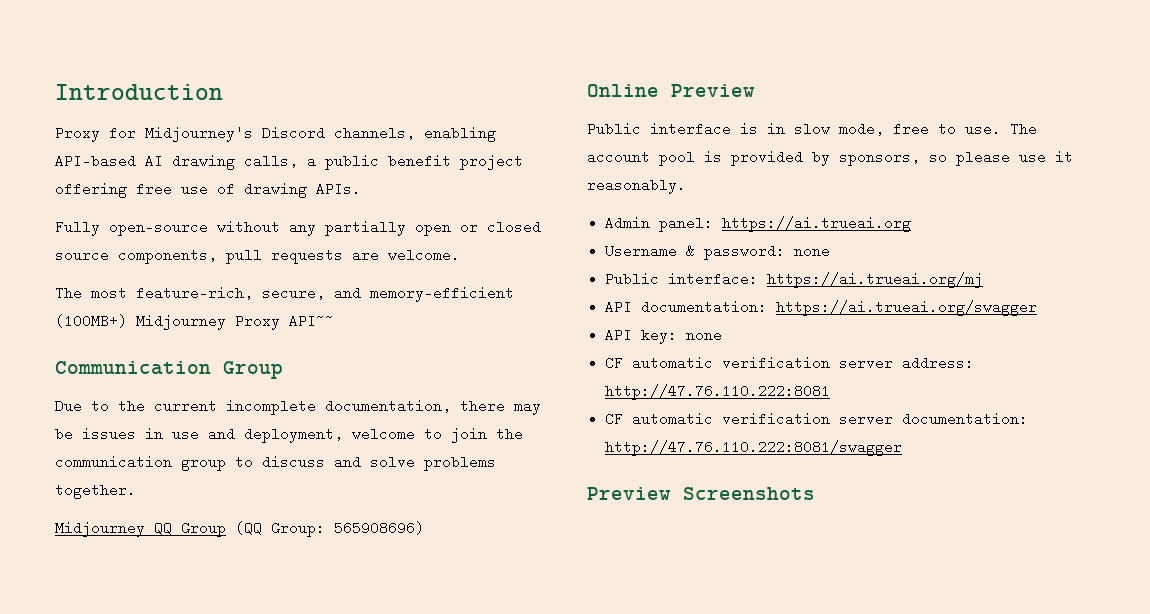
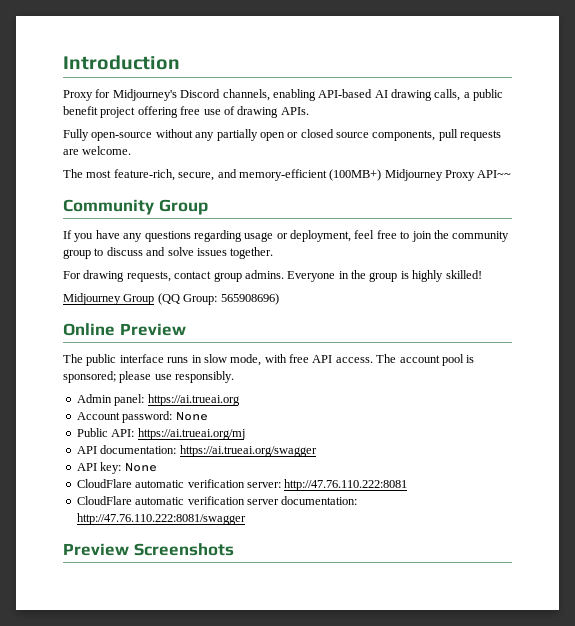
- Communication Group
+ Community Group
- Due to the current incomplete documentation, there may be issues in use and deployment, welcome to join the communication group to discuss and solve problems together.
+ If you have any questions regarding usage or deployment, feel free to join the community group to discuss and solve issues together.
- Midjourney QQ Group (QQ Group: 565908696)
+ For drawing requests, contact group admins. Everyone in the group is highly skilled!
+ Midjourney Group (QQ Group: 565908696)
- Public interface is in slow mode, free to use. The account pool is provided by sponsors, so please use it reasonably.
+ The public interface runs in slow mode, with free API access. The account pool is sponsored; please use responsibly.
- Username & password: none
- Public interface: https://ai.trueai.org/mj
+ Account password: None
+ Public API: https://ai.trueai.org/mj
- API key: none
- CF automatic verification server address: http://47.76.110.222:8081
+ API key: None
+ CloudFlare automatic verification server: http://47.76.110.222:8081
- CF automatic verification server documentation: http://47.76.110.222:8081/swagger
+ CloudFlare automatic verification server documentation: http://47.76.110.222:8081/swagger

